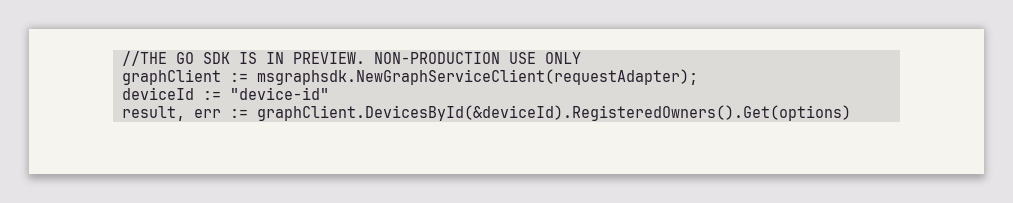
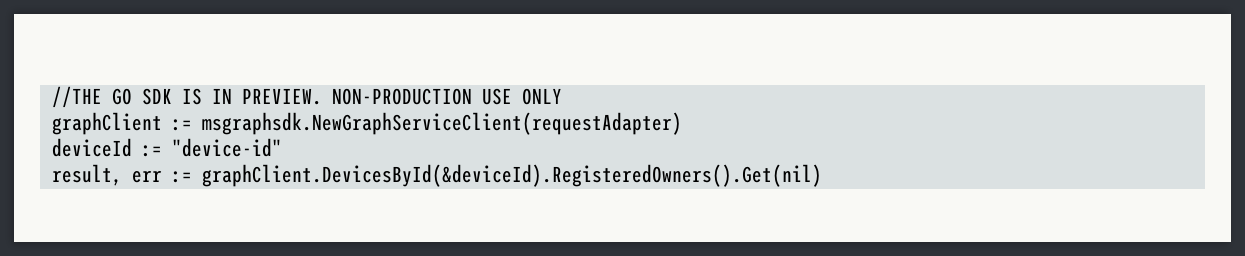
- graphClient := msgraphsdk.NewGraphServiceClient(requestAdapter);
+ graphClient := msgraphsdk.NewGraphServiceClient(requestAdapter)
- result, err := graphClient.DevicesById(&deviceId).RegisteredOwners().Get(options)
+ result, err := graphClient.DevicesById(&deviceId).RegisteredOwners().Get(nil)

